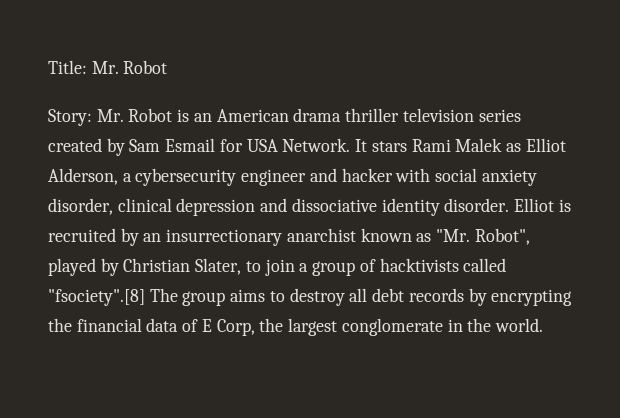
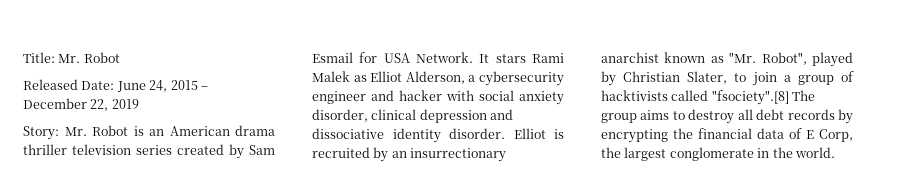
+ Released Date: June 24, 2015 – December 22, 2019

